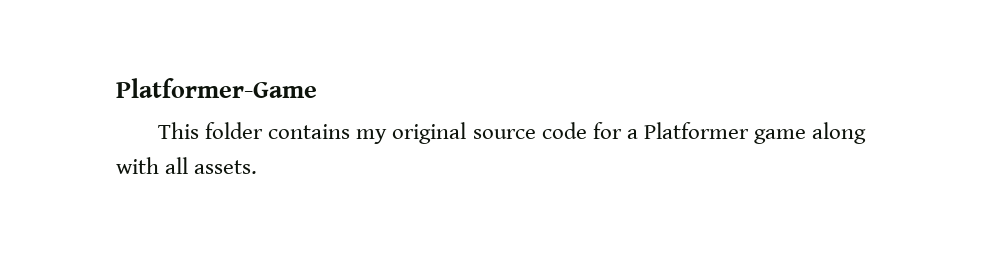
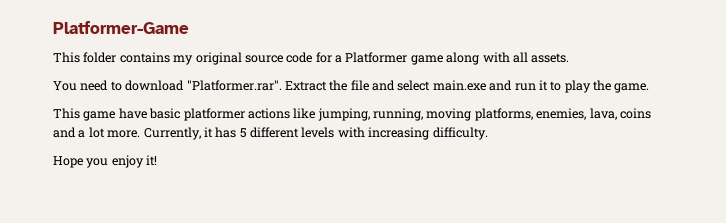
+ You need to download "Platformer.rar". Extract the file and select main.exe and run it to play the game.
+ This game have basic platformer actions like jumping, running, moving platforms, enemies, lava, coins and a lot more. Currently, it has 5 different levels with increasing difficulty.
+ Hope you enjoy it!

